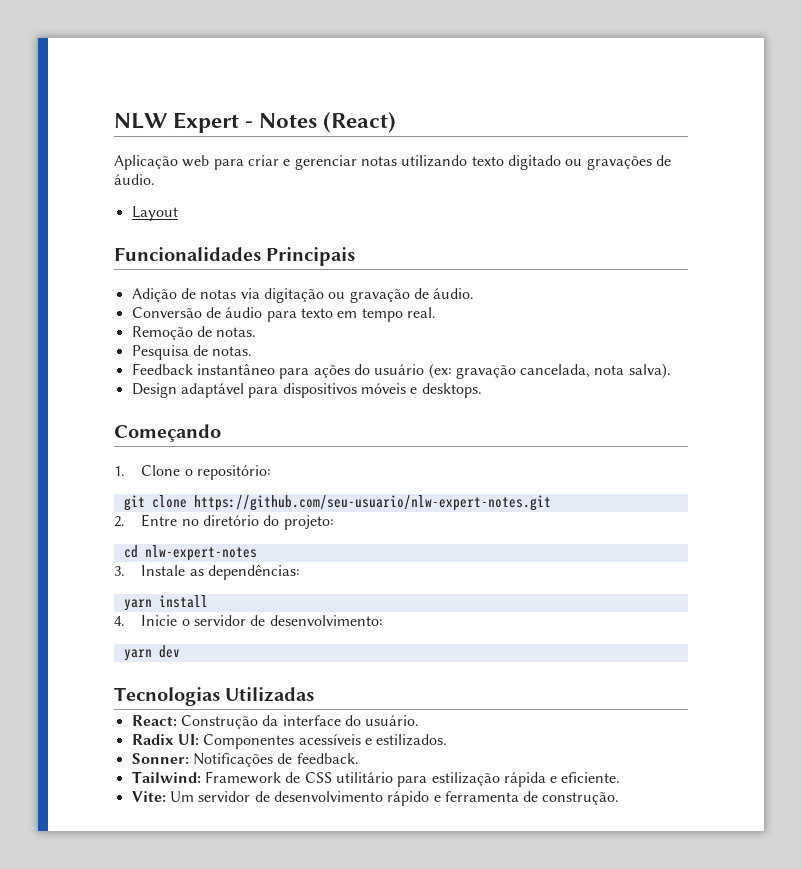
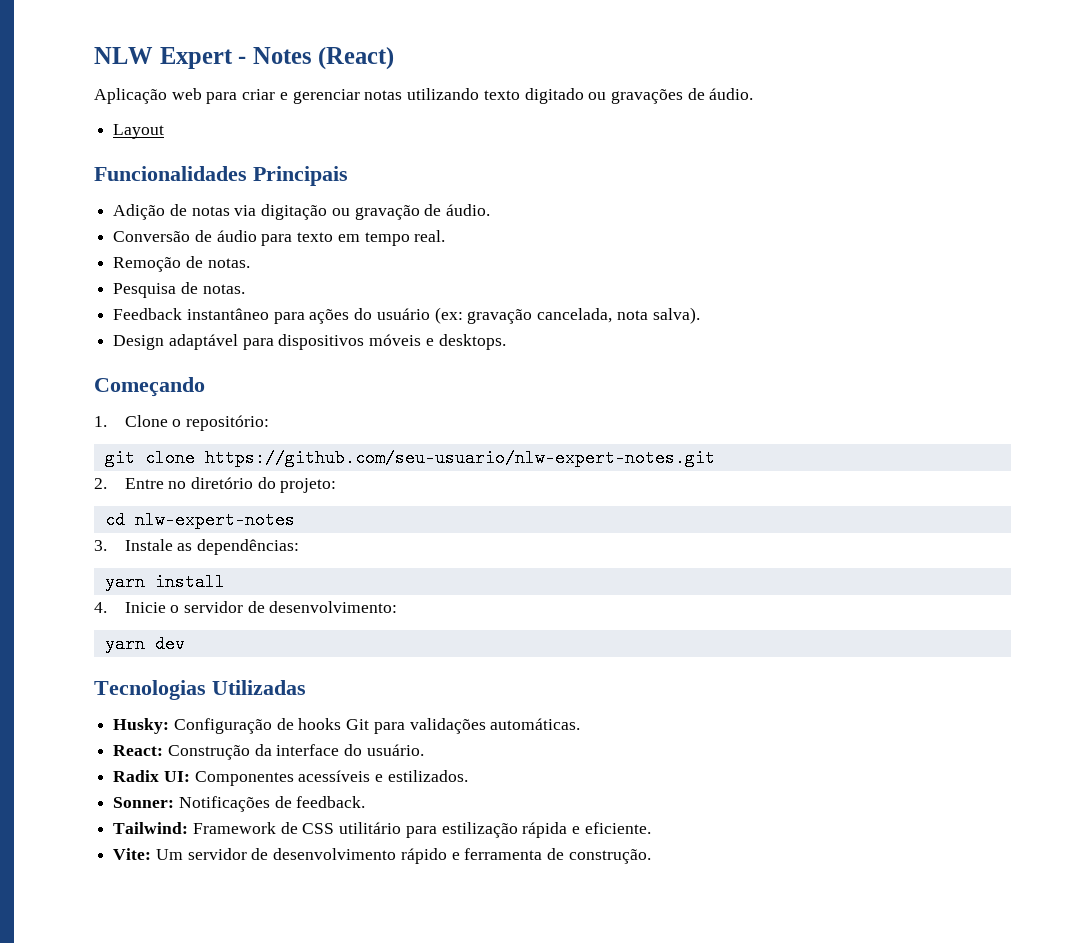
+ Husky: Configuração de hooks Git para validações automáticas.

